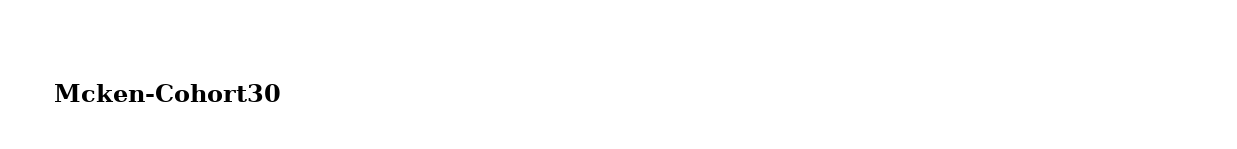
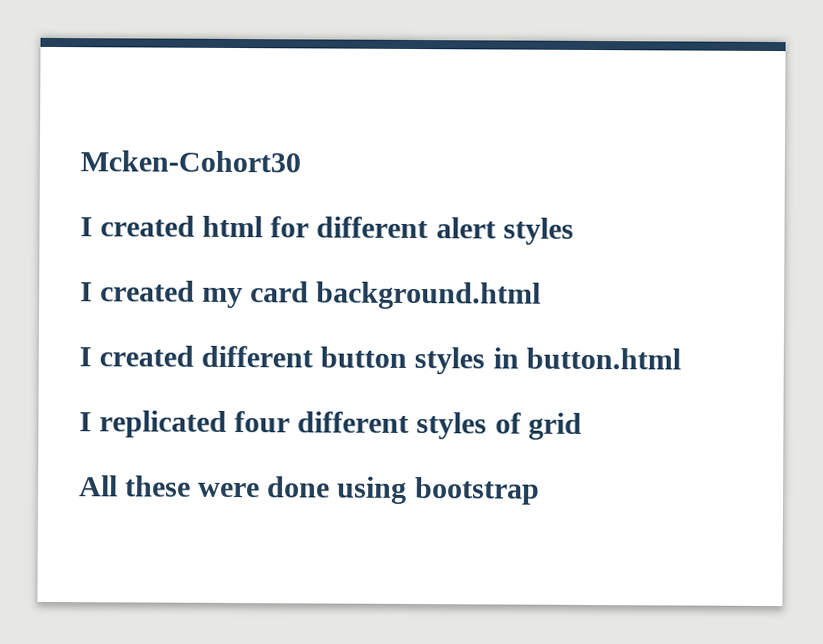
+ I created html for different alert styles
+ I created my card background.html
+ I created different button styles in button.html
+ I replicated four different styles of grid
+ All these were done using bootstrap

